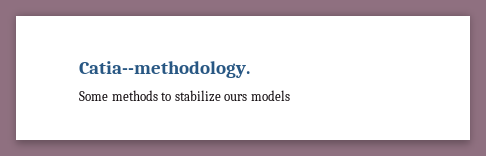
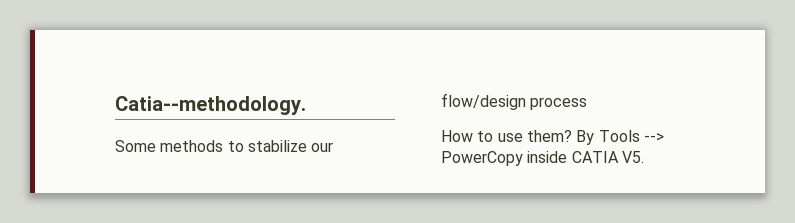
- Some methods to stabilize ours models
+ Some methods to stabilize our flow/design process
+ How to use them? By Tools --> PowerCopy inside CATIA V5.

